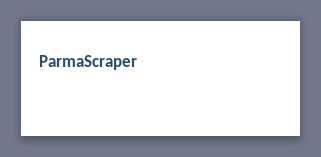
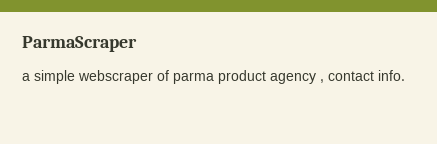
+ a simple webscraper of parma product agency , contact info.

